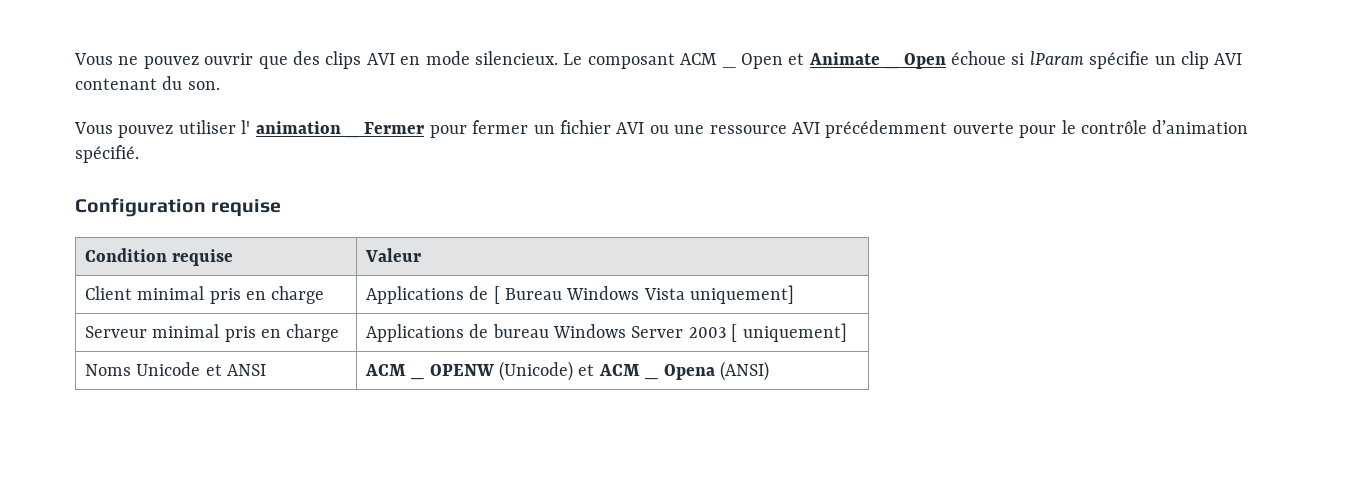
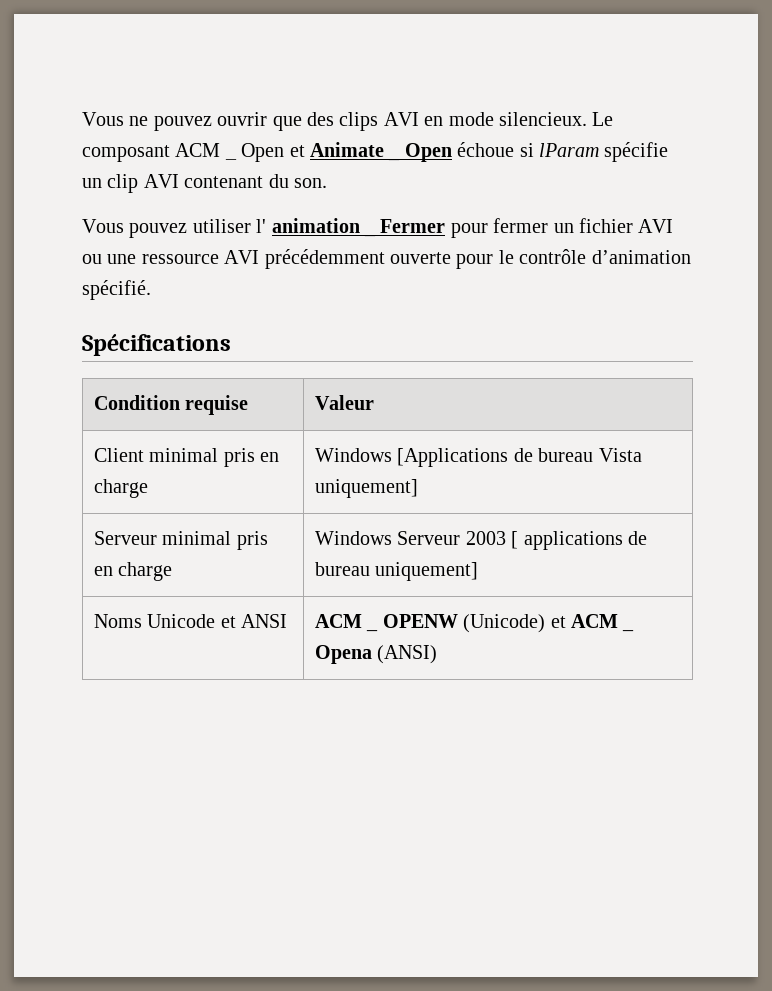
- Configuration requise
+ Spécifications
- Client minimal pris en charge | Applications de [ Bureau Windows Vista uniquement]
+ Client minimal pris en charge | Windows [Applications de bureau Vista uniquement]
- Serveur minimal pris en charge | Applications de bureau Windows Server 2003 [ uniquement]
+ Serveur minimal pris en charge | Windows Serveur 2003 [ applications de bureau uniquement]

